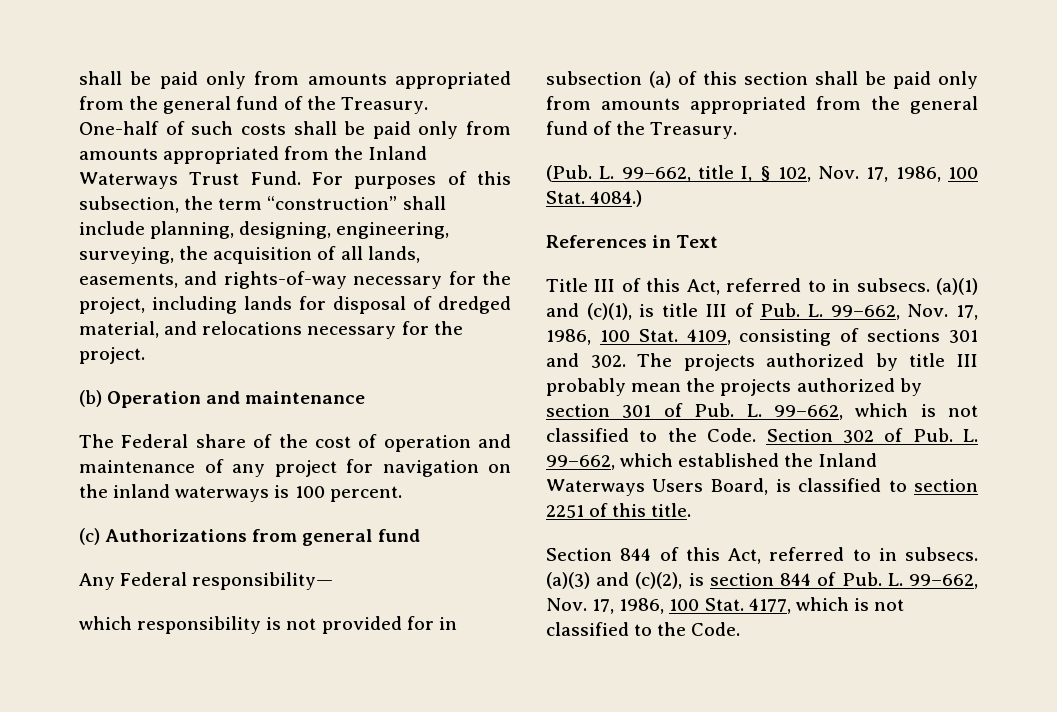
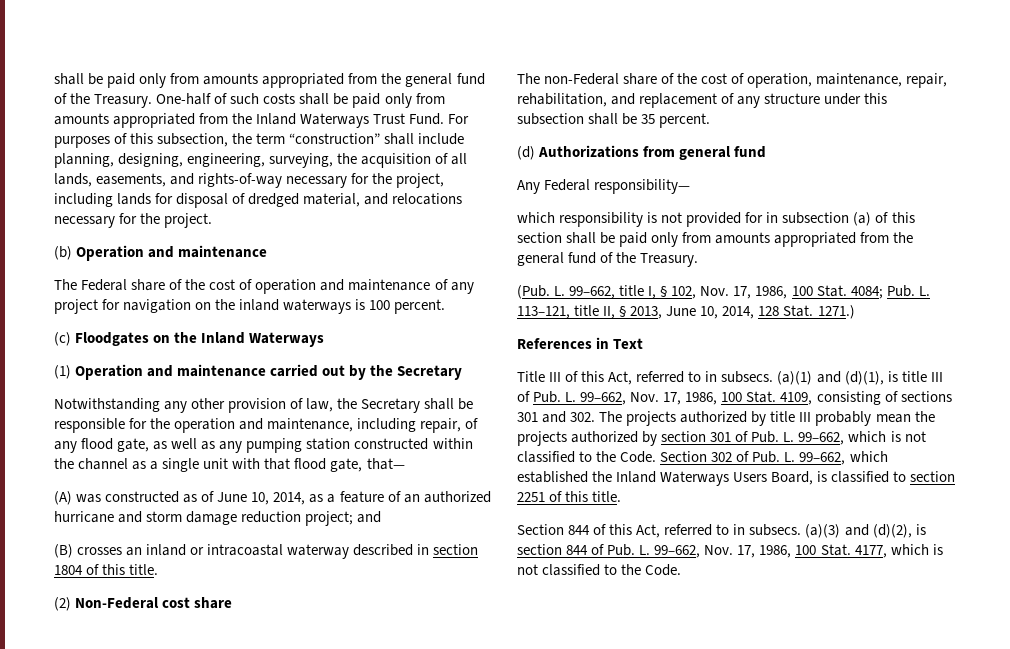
- (c) Authorizations from general fund
+ (c) Floodgates on the Inland Waterways
+ (1) Operation and maintenance carried out by the Secretary
+ Notwithstanding any other provision of law, the Secretary shall be responsible for the operation and maintenance, including repair, of any flood gate, as well as any pumping station constructed within the channel as a single unit with that flood gate, that—
+ (A) was constructed as of June 10, 2014, as a feature of an authorized hurricane and storm damage reduction project; and
+ (B) crosses an inland or intracoastal waterway described in section 1804 of this title.
+ (2) Non-Federal cost share
+ The non-Federal share of the cost of operation, maintenance, repair, rehabilitation, and replacement of any structure under this subsection shall be 35 percent.
+ (d) Authorizations from general fund
- 4084.)
+ 4084; Pub. L. 113–121, title II, § 2013, June 10, 2014, 128 Stat. 1271.)
- (a)(1) and (c)(1), is title III of Pub. L. 99–662, Nov. 17, 1986, 100 Stat.
+ (a)(1) and (d)(1), is title III of Pub. L. 99–662, Nov. 17, 1986, 100 Stat.
- (a)(3) and (c)(2), is section 844 of Pub. L. 99–662, Nov. 17, 1986, 100 Stat.
+ (a)(3) and (d)(2), is section 844 of Pub. L. 99–662, Nov. 17, 1986, 100 Stat.

